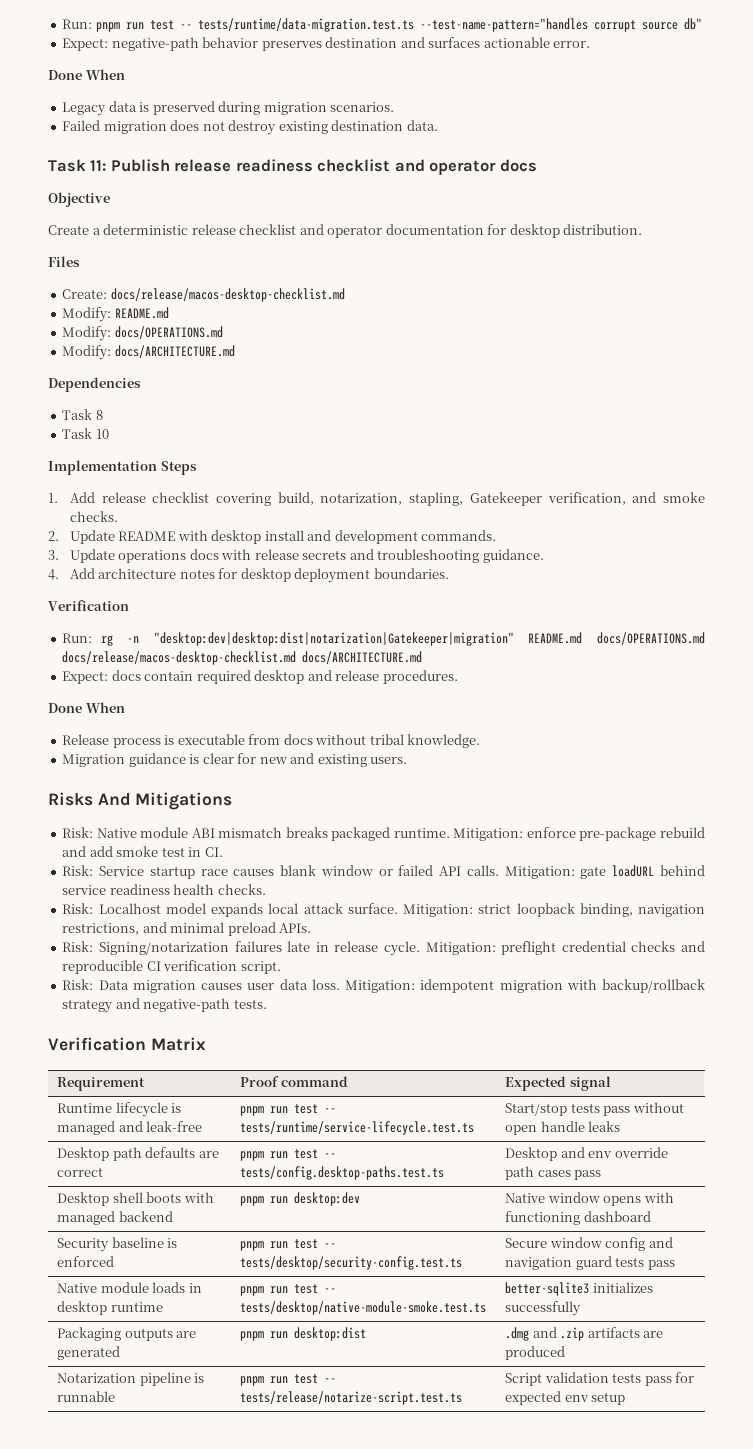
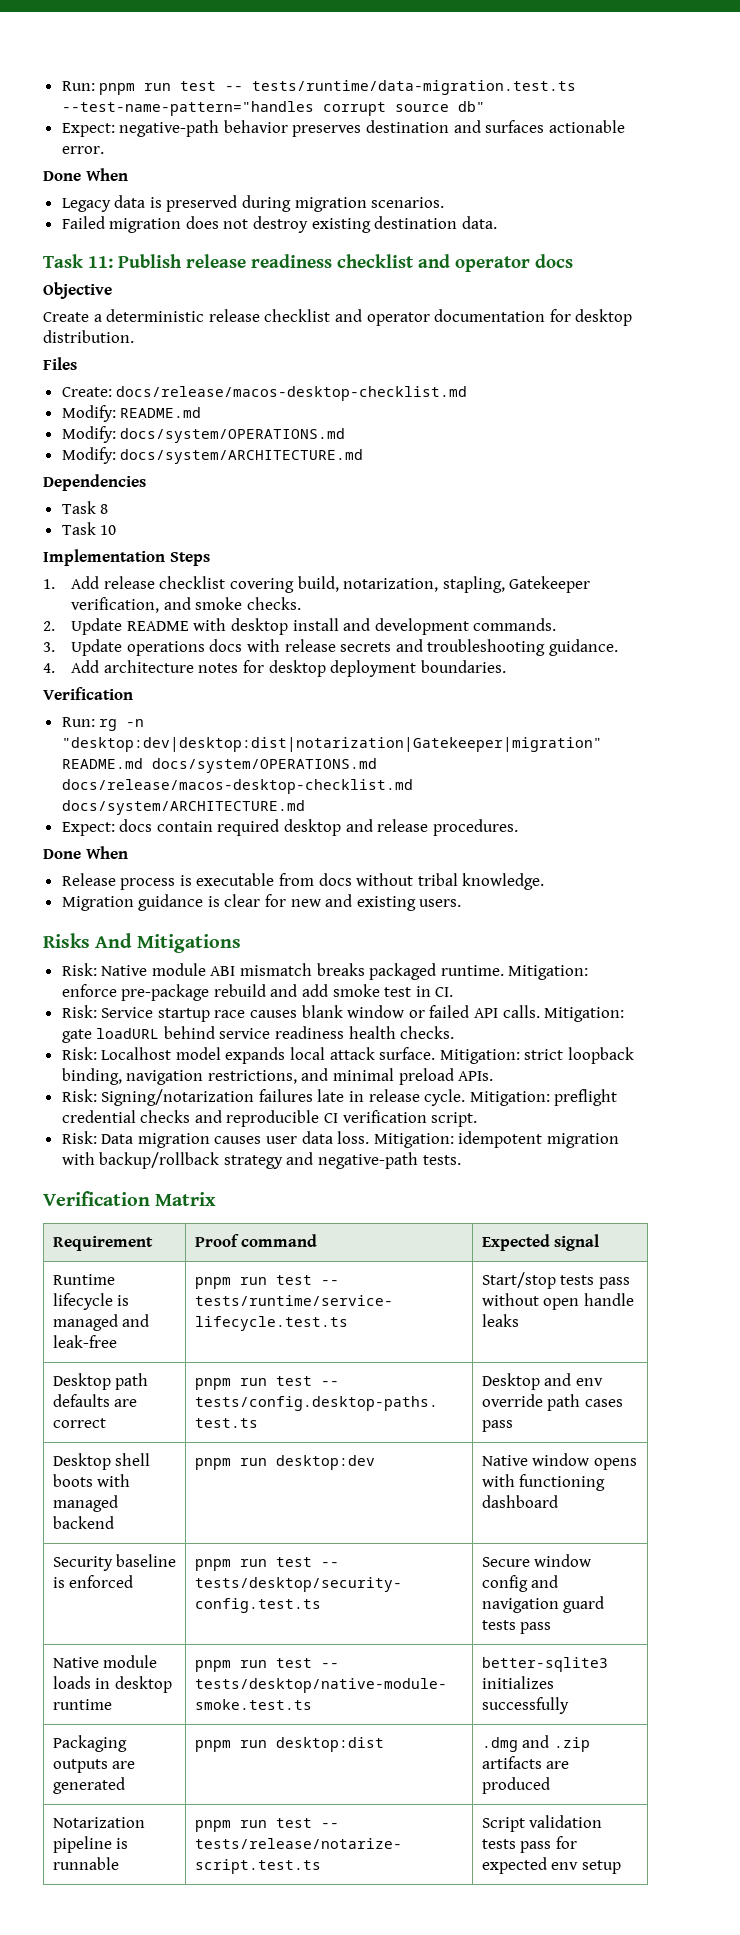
- Modify: docs/OPERATIONS.md
- Modify: docs/ARCHITECTURE.md
+ Modify: docs/system/OPERATIONS.md
+ Modify: docs/system/ARCHITECTURE.md
- Run: rg -n "desktop:dev|desktop:dist|notarization|Gatekeeper|migration" README.md docs/OPERATIONS.md docs/release/macos-desktop-checklist.md docs/ARCHITECTURE.md
+ Run: rg -n "desktop:dev|desktop:dist|notarization|Gatekeeper|migration" README.md docs/system/OPERATIONS.md docs/release/macos-desktop-checklist.md docs/system/ARCHITECTURE.md

